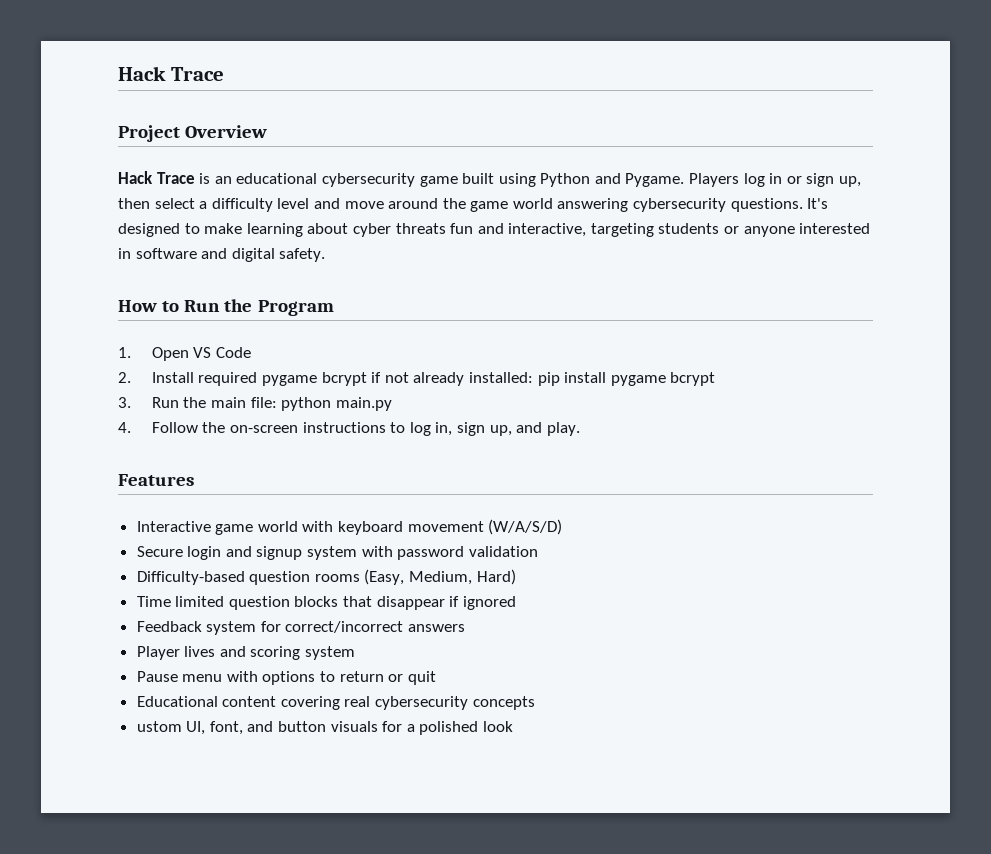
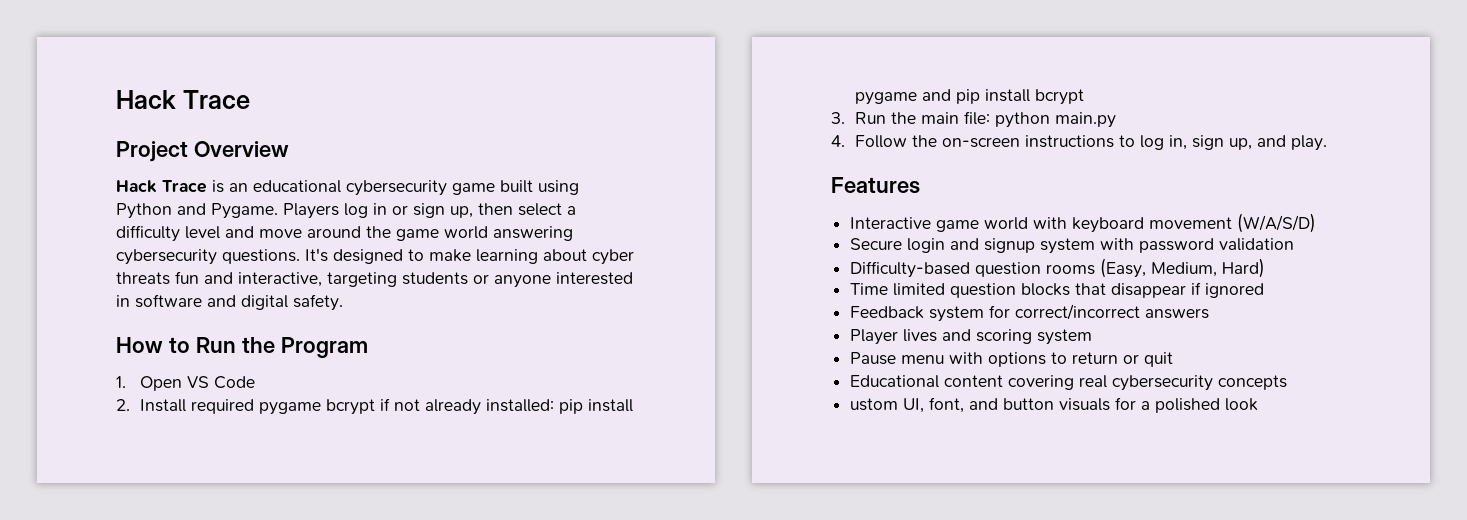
- 2. Install required pygame bcrypt if not already installed: pip install pygame bcrypt
+ 2. Install required pygame bcrypt if not already installed: pip install pygame and pip install bcrypt

